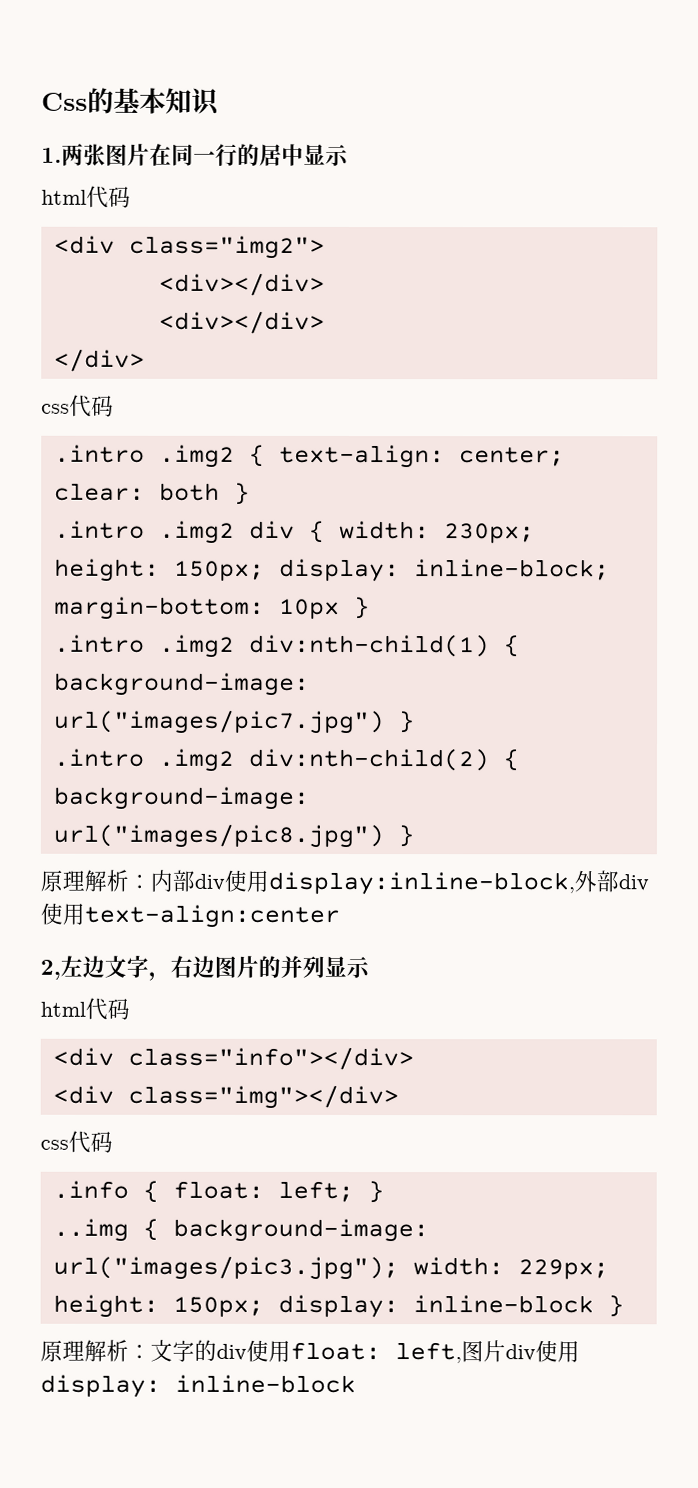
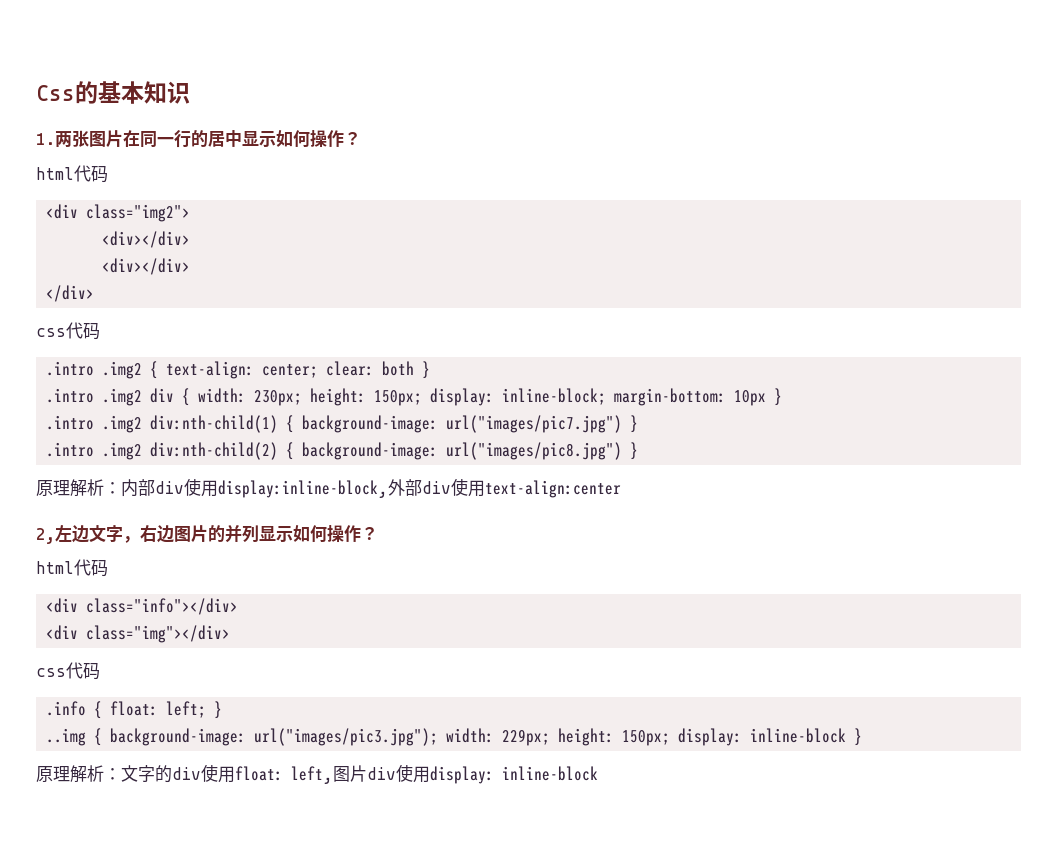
- 1.两张图片在同一行的居中显示
+ 1.两张图片在同一行的居中显示如何操作？
- 2,左边文字，右边图片的并列显示
+ 2,左边文字，右边图片的并列显示如何操作？

